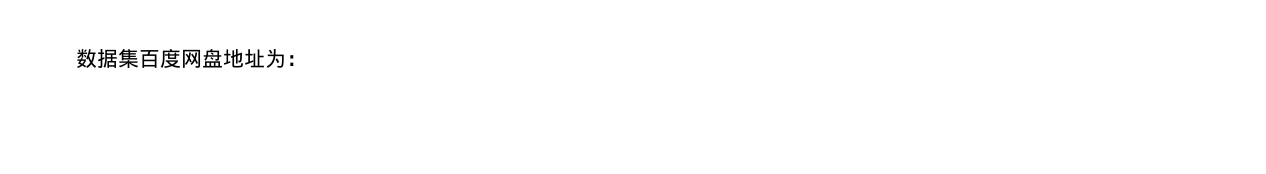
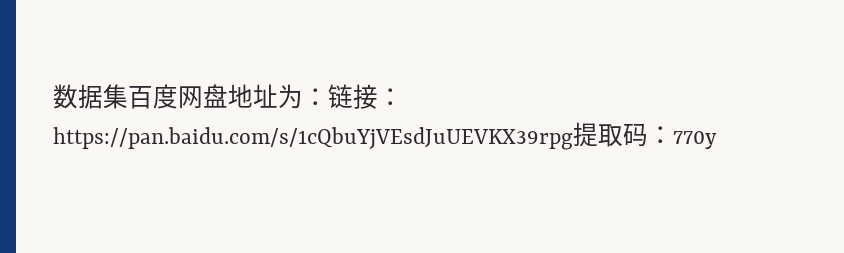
- 数据集百度网盘地址为：
+ 数据集百度网盘地址为：链接：https://pan.baidu.com/s/1cQbuYjVEsdJuUEVKX39rpg提取码：770y

